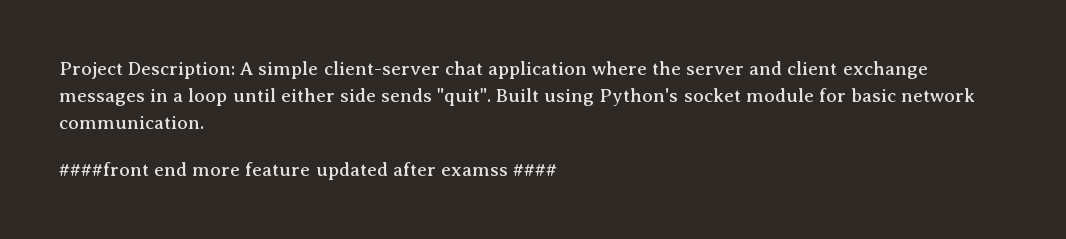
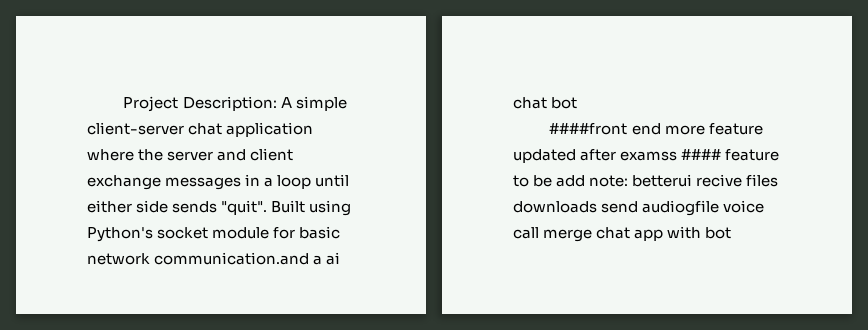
- Built using Python's socket module for basic network communication.
+ Built using Python's socket module for basic network communication.and a ai chat bot
- ####front end more feature updated after examss ####
+ ####front end more feature updated after examss #### feature to be add note: betterui recive files downloads send audiogfile voice call merge chat app with bot

